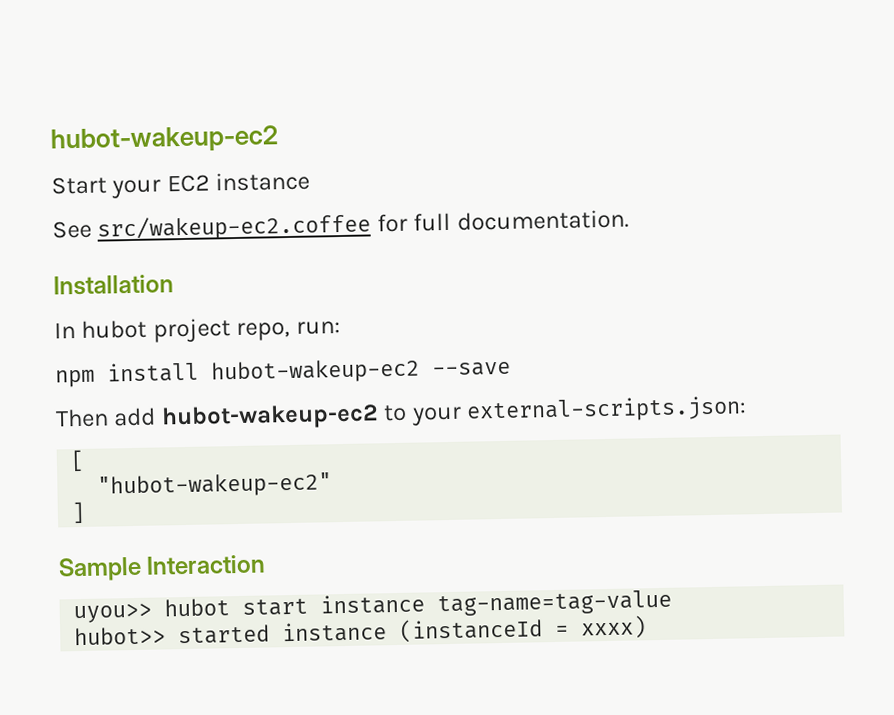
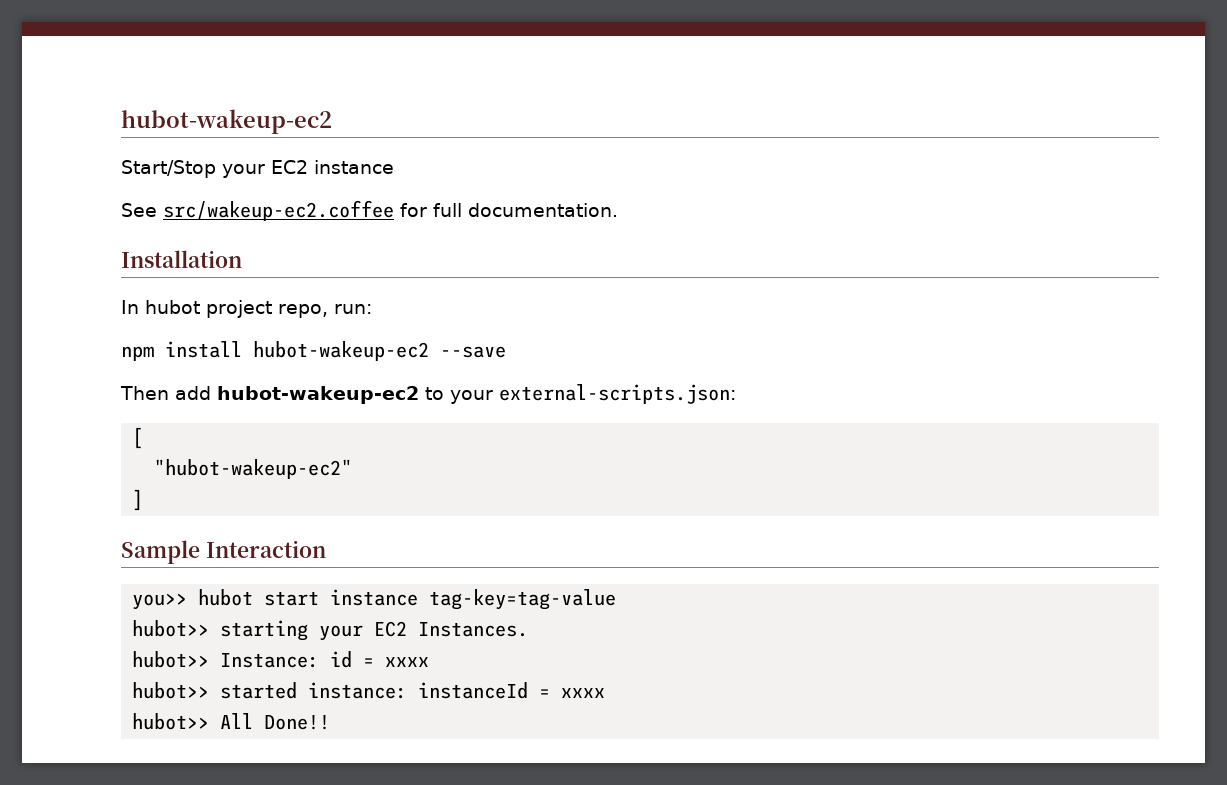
- Start your EC2 instance
+ Start/Stop your EC2 instance
- uyou>> hubot start instance tag-name=tag-value
- hubot>> started instance (instanceId = xxxx)
+ you>> hubot start instance tag-key=tag-value
+ hubot>> starting your EC2 Instances.
+ hubot>> Instance: id = xxxx
+ hubot>> started instance: instanceId = xxxx
+ hubot>> All Done!!

